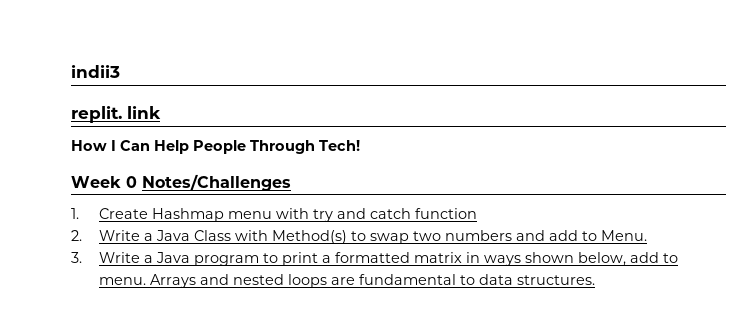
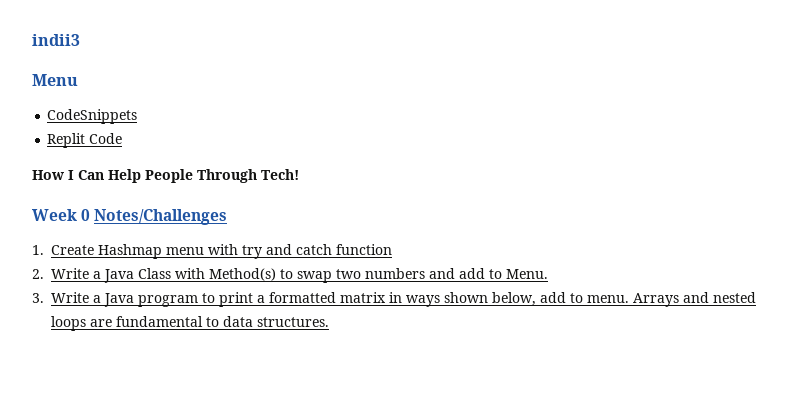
- replit. link
+ Menu
+ CodeSnippets
+ Replit Code

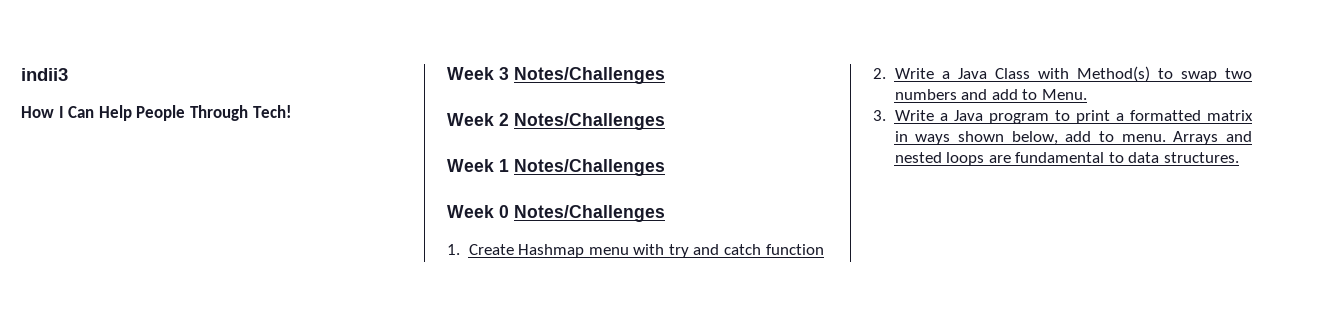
- Menu
- CodeSnippets
- Replit Code
+ Week 3 Notes/Challenges
+ Week 2 Notes/Challenges
+ Week 1 Notes/Challenges

